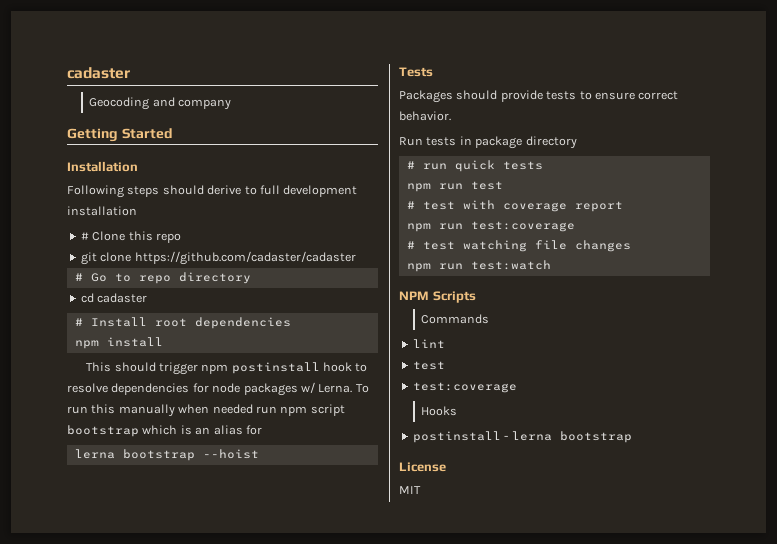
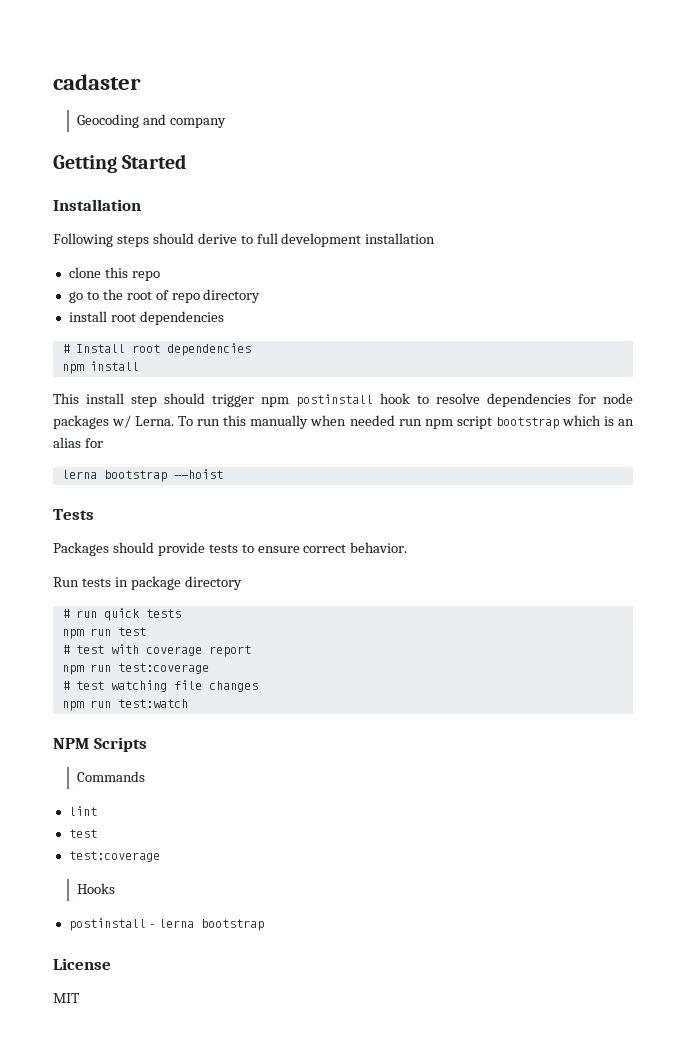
- # Clone this repo
+ clone this repo
- git clone https://github.com/cadaster/cadaster
- # Go to repo directory
+ go to the root of repo directory
- cd cadaster
+ install root dependencies
- This should trigger npm postinstall hook to resolve dependencies for node packages w/ Lerna.
+ This install step should trigger npm postinstall hook to resolve dependencies for node packages w/ Lerna.

